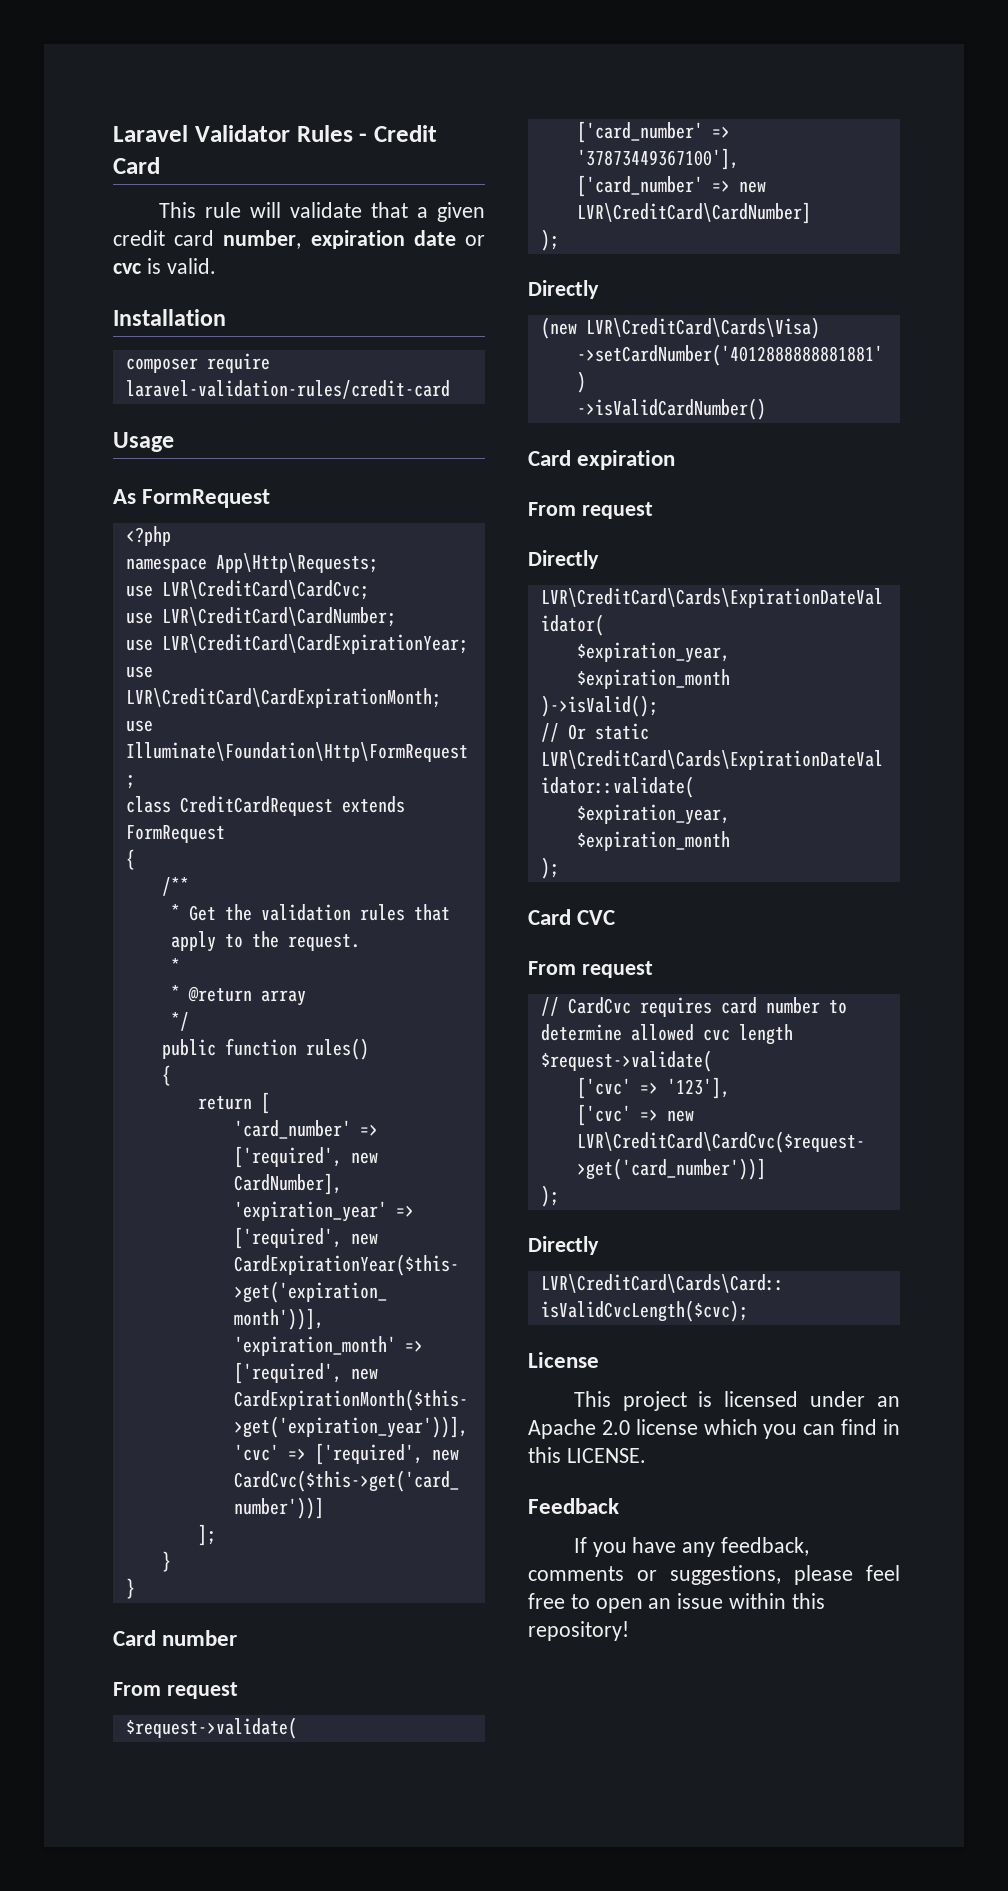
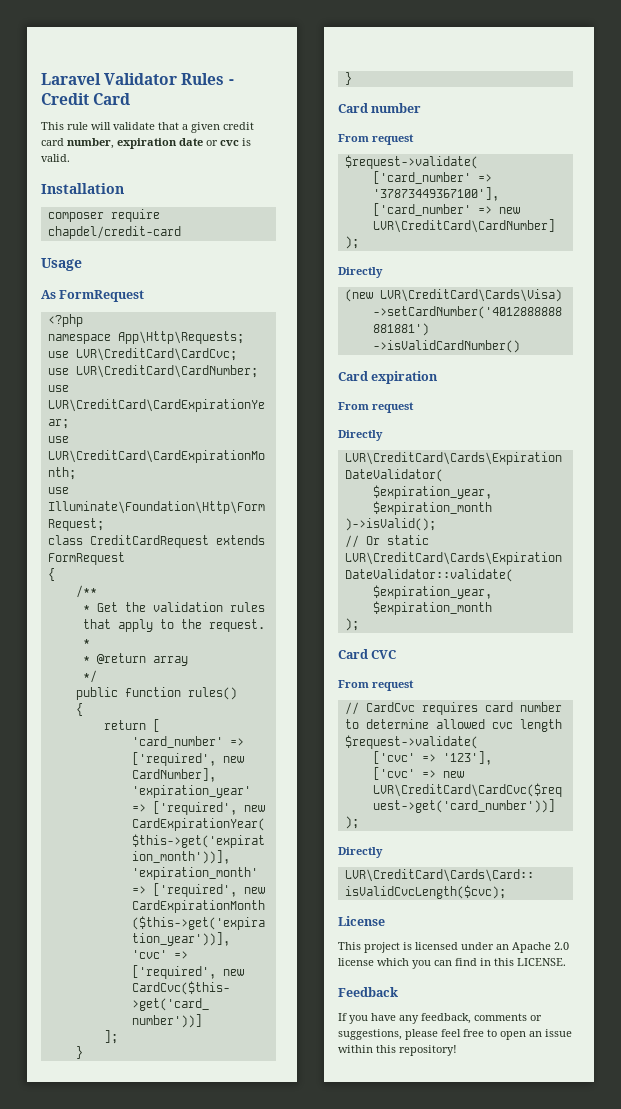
- composer require laravel-validation-rules/credit-card
+ composer require chapdel/credit-card

